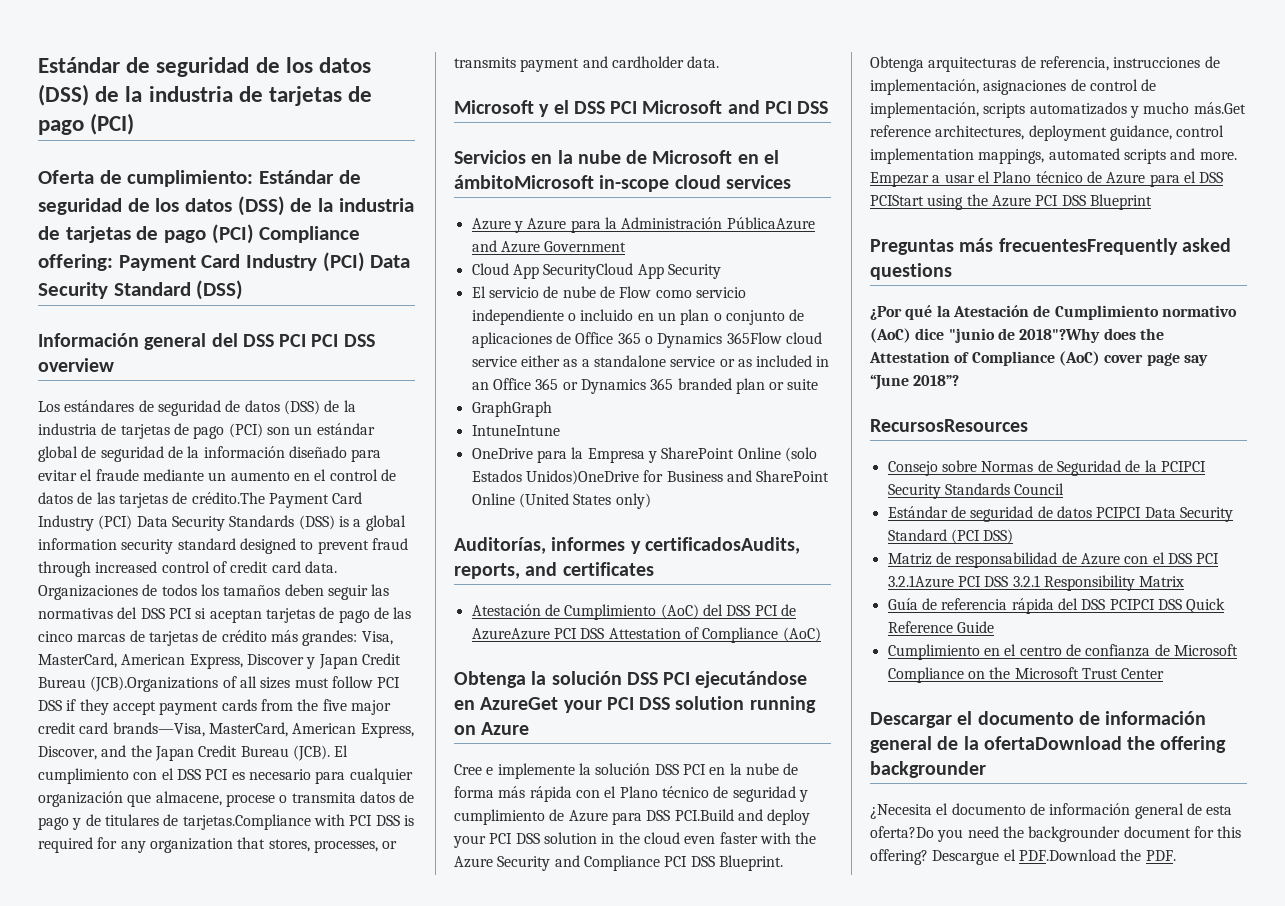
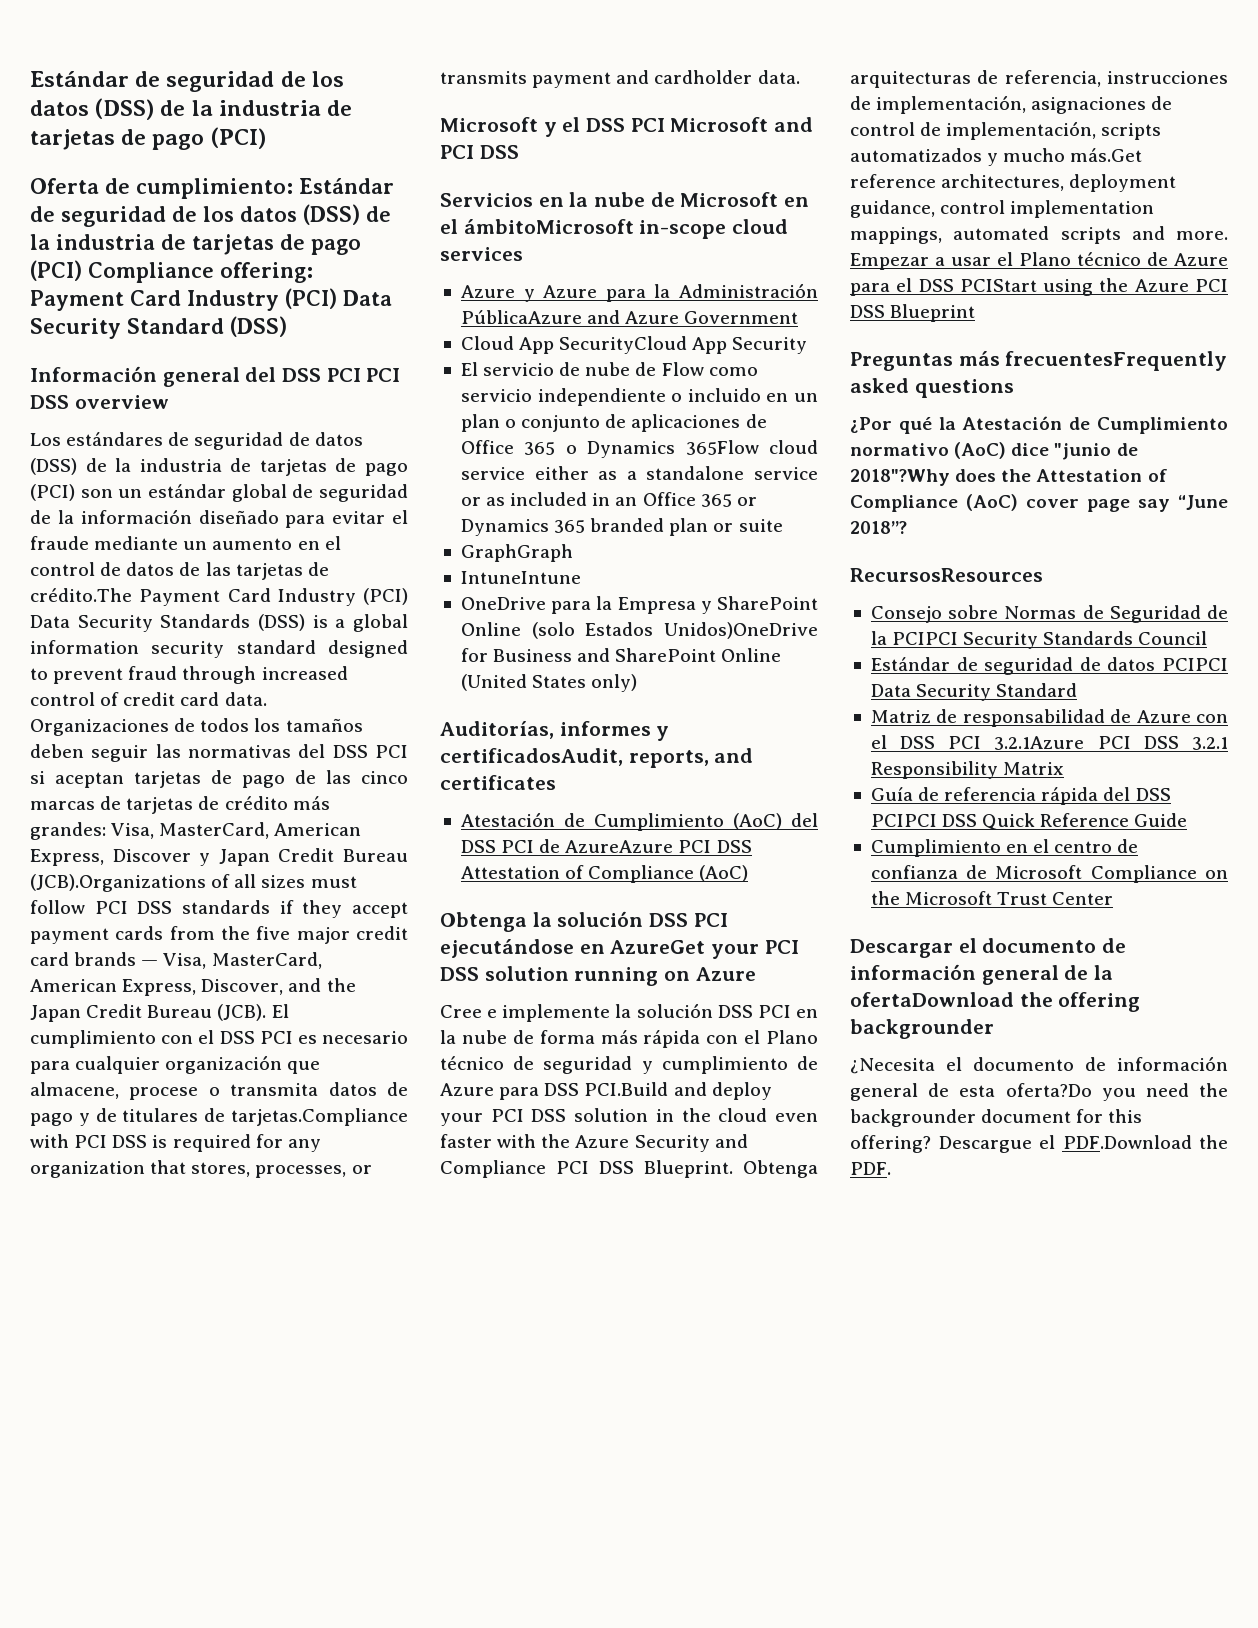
- Visa, MasterCard, American Express, Discover y Japan Credit Bureau (JCB).Organizations of all sizes must follow PCI DSS if they accept payment cards from the five major credit card brands—Visa, MasterCard, American Express, Discover, and the Japan Credit Bureau (JCB).
+ Visa, MasterCard, American Express, Discover y Japan Credit Bureau (JCB).Organizations of all sizes must follow PCI DSS standards if they accept payment cards from the five major credit card brands — Visa, MasterCard, American Express, Discover, and the Japan Credit Bureau (JCB).
- Auditorías, informes y certificadosAudits, reports, and certificates
+ Auditorías, informes y certificadosAudit, reports, and certificates
- Estándar de seguridad de datos PCIPCI Data Security Standard (PCI DSS)
+ Estándar de seguridad de datos PCIPCI Data Security Standard

